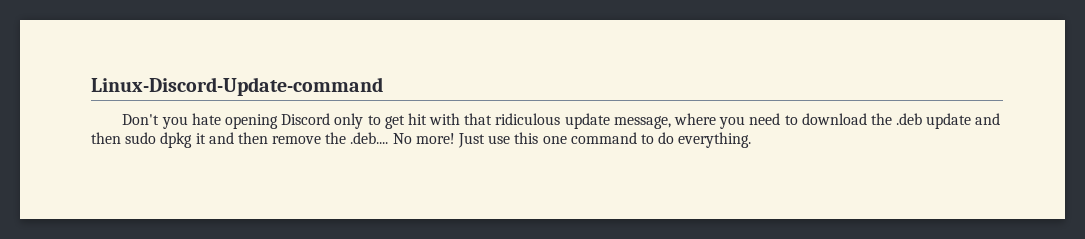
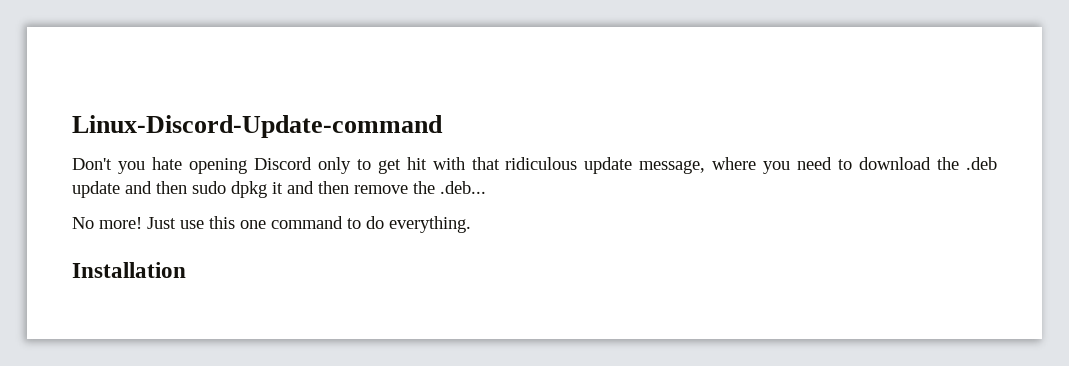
- Don't you hate opening Discord only to get hit with that ridiculous update message, where you need to download the .deb update and then sudo dpkg it and then remove the .deb.... No more!
+ Don't you hate opening Discord only to get hit with that ridiculous update message, where you need to download the .deb update and then sudo dpkg it and then remove the .deb...
+ No more!
+ Installation

